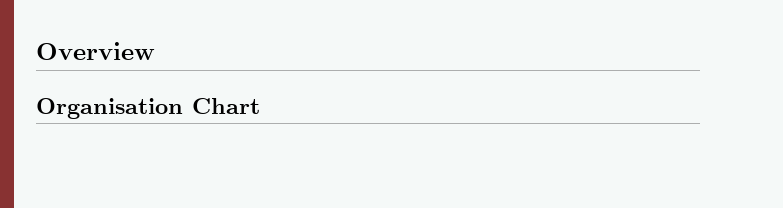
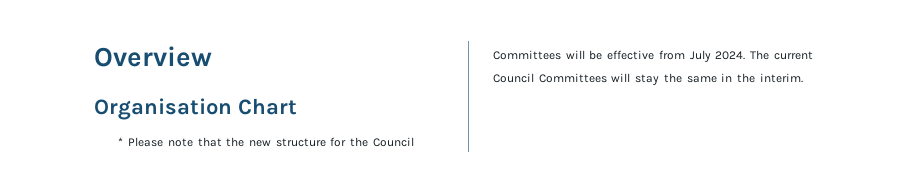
+ * Please note that the new structure for the Council Committees will be effective from July 2024. The current Council Committees will stay the same in the interim.

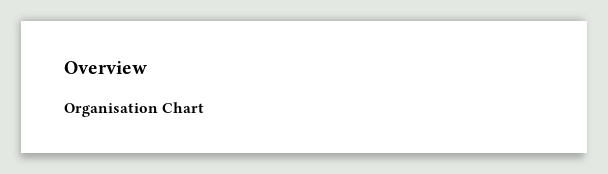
- * Please note that the new structure for the Council Committees will be effective from July 2024. The current Council Committees will stay the same in the interim.

